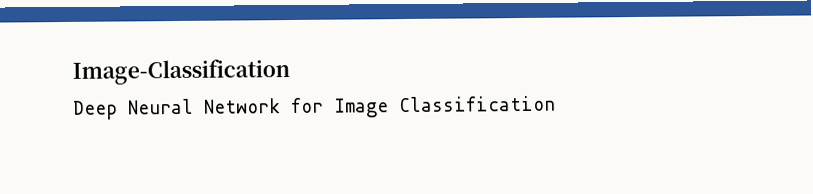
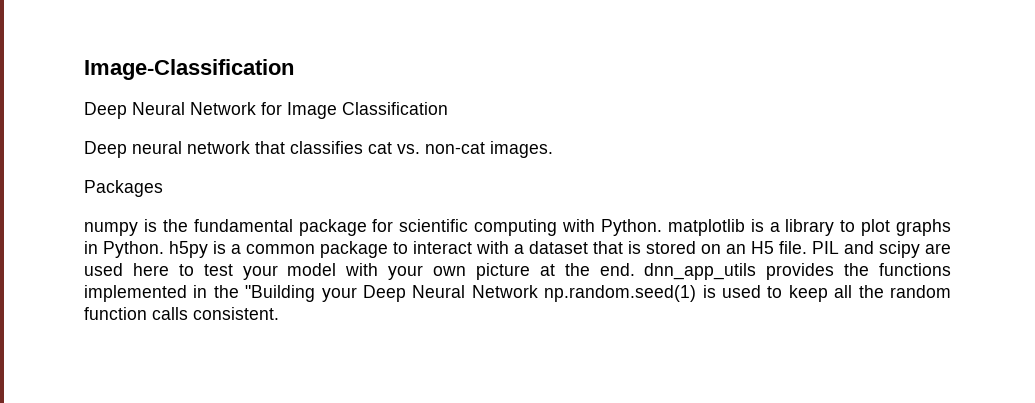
+ Deep neural network that classifies cat vs. non-cat images.
+ Packages
+ numpy is the fundamental package for scientific computing with Python. matplotlib is a library to plot graphs in Python. h5py is a common package to interact with a dataset that is stored on an H5 file. PIL and scipy are used here to test your model with your own picture at the end. dnn_app_utils provides the functions implemented in the "Building your Deep Neural Network np.random.seed(1) is used to keep all the random function calls consistent.

